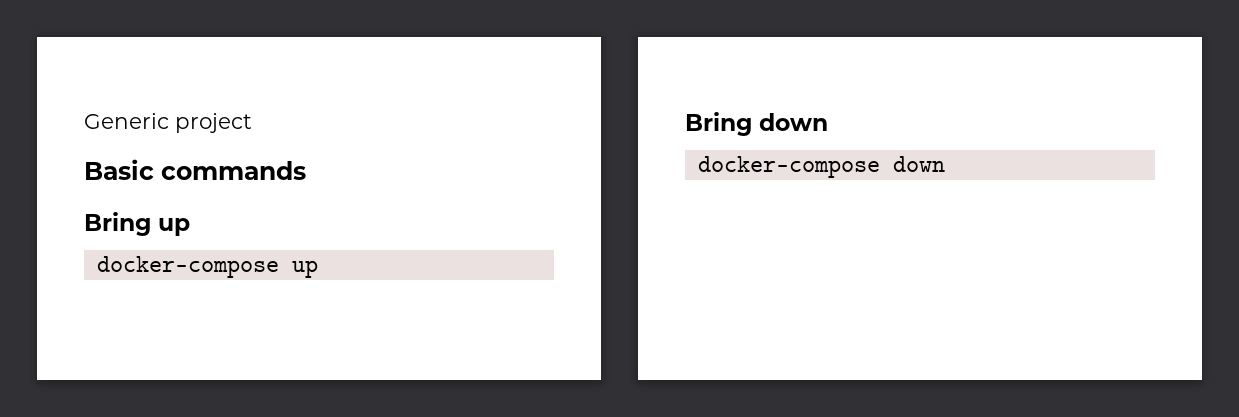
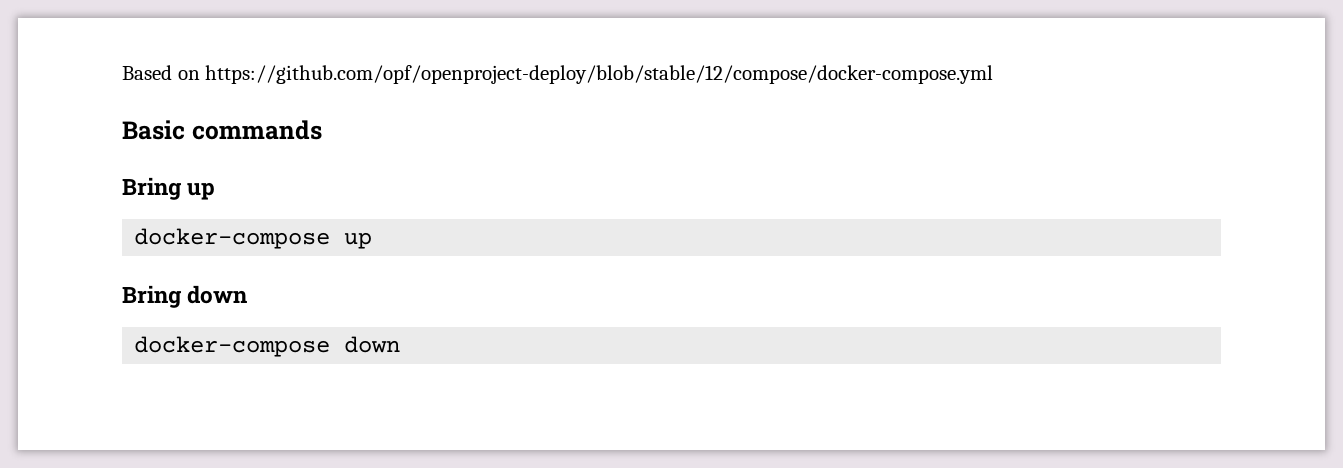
- Generic project
+ Based on https://github.com/opf/openproject-deploy/blob/stable/12/compose/docker-compose.yml

